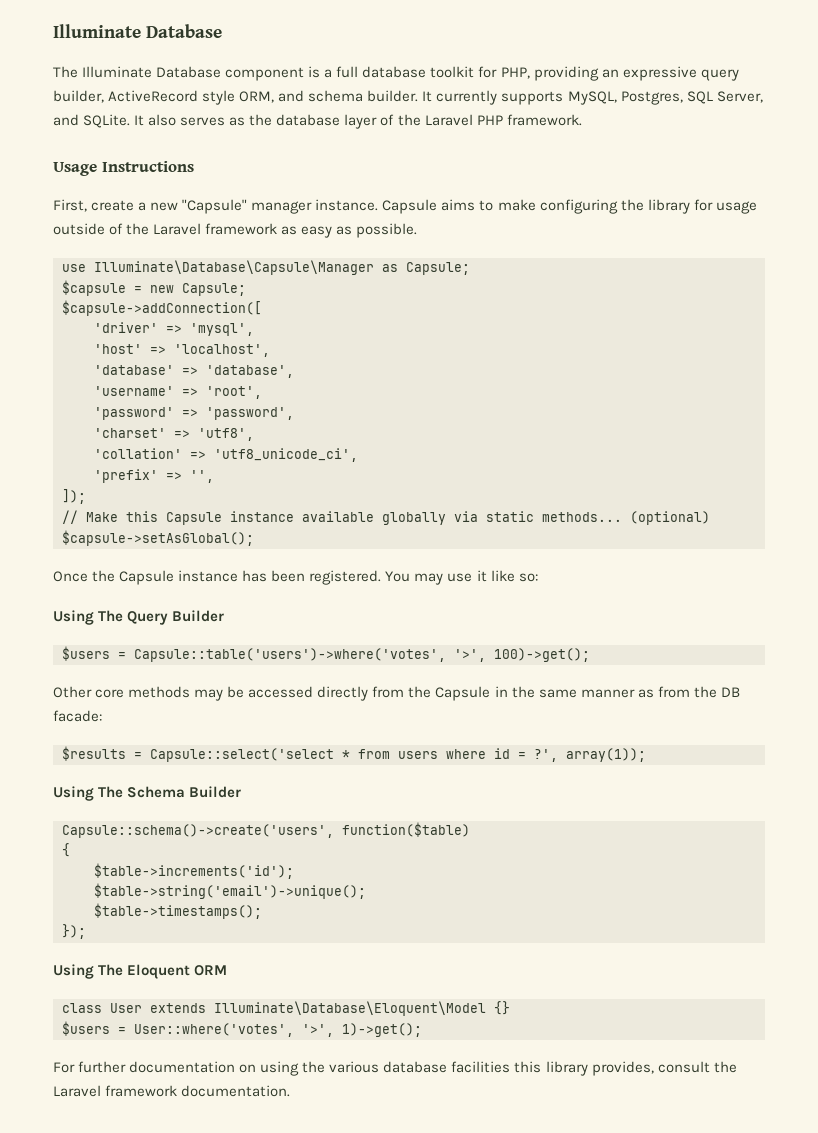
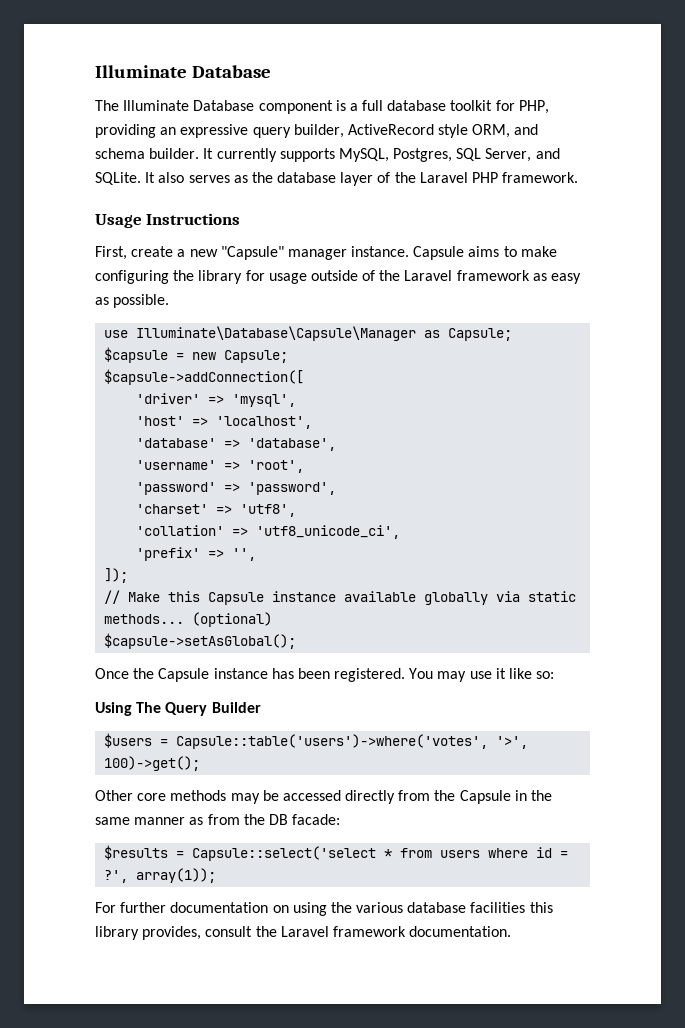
- Using The Schema Builder
- Capsule::schema()->create('users', function($table)
- {
- $table->increments('id');
- $table->string('email')->unique();
- $table->timestamps();
- });
- Using The Eloquent ORM
- class User extends Illuminate\Database\Eloquent\Model {}
- $users = User::where('votes', '>', 1)->get();

